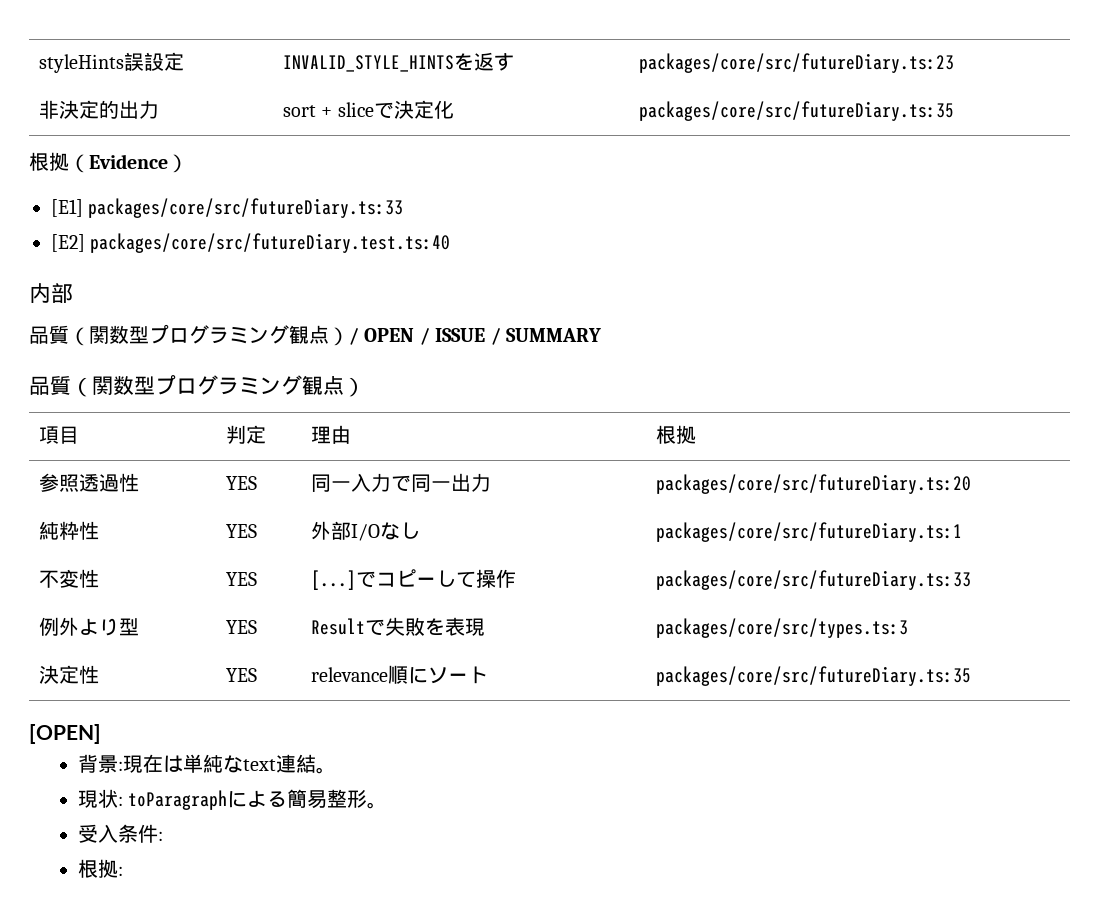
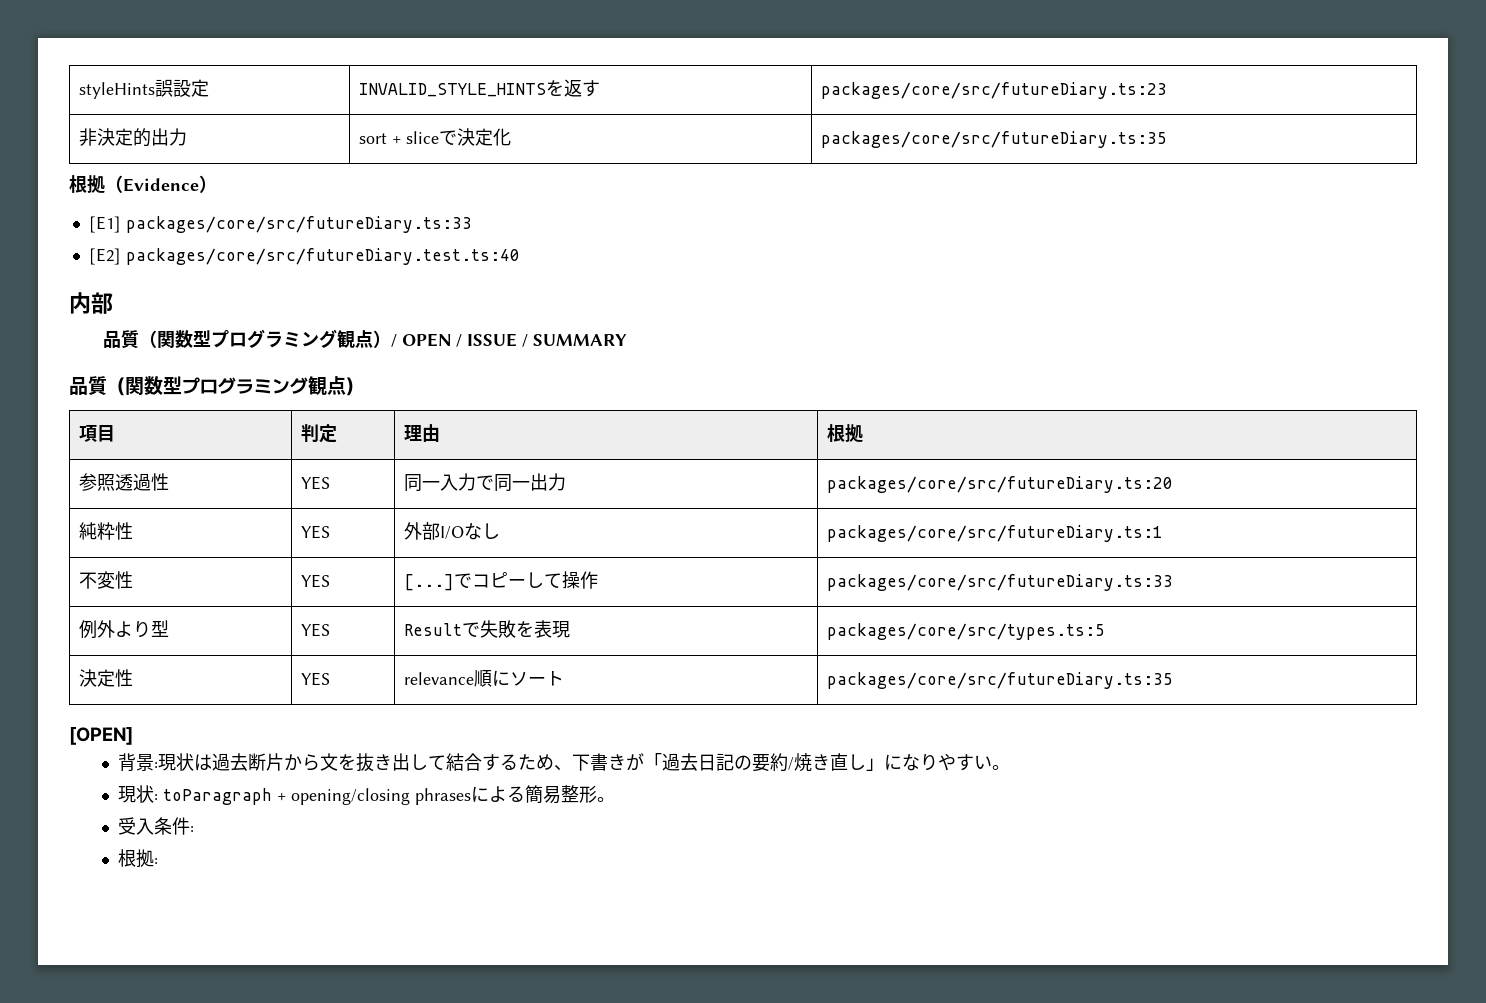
- 例外より型 | YES | Resultで失敗を表現 | packages/core/src/types.ts:3
+ 例外より型 | YES | Resultで失敗を表現 | packages/core/src/types.ts:5
- 背景:現在は単純なtext連結。
+ 背景:現状は過去断片から文を抜き出して結合するため、下書きが「過去日記の要約/焼き直し」になりやすい。
- 現状: toParagraphによる簡易整形。
+ 現状: toParagraph + opening/closing phrasesによる簡易整形。

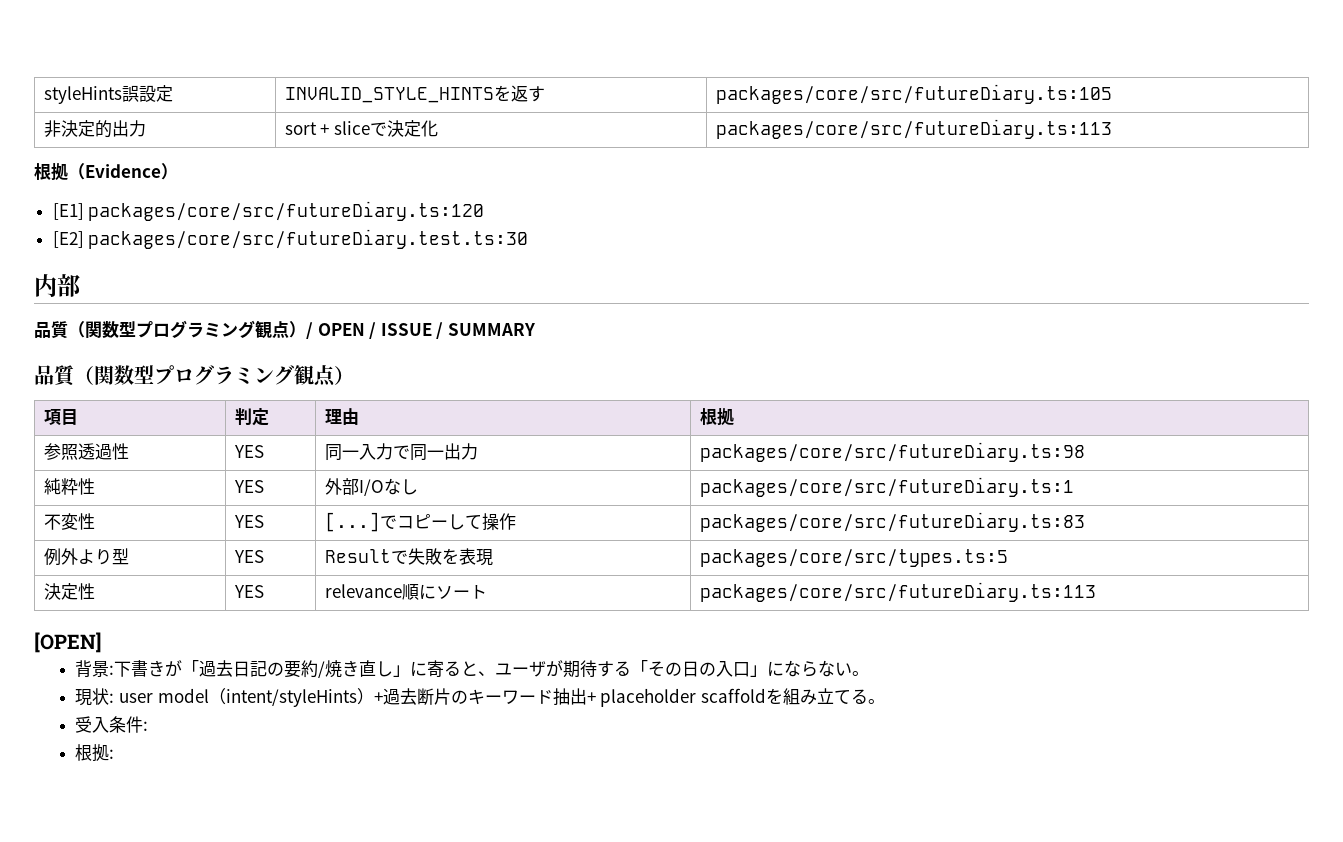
- styleHints誤設定 | INVALID_STYLE_HINTSを返す | packages/core/src/futureDiary.ts:23
+ styleHints誤設定 | INVALID_STYLE_HINTSを返す | packages/core/src/futureDiary.ts:105
- 非決定的出力 | sort + sliceで決定化 | packages/core/src/futureDiary.ts:35
+ 非決定的出力 | sort + sliceで決定化 | packages/core/src/futureDiary.ts:113
- [E1] packages/core/src/futureDiary.ts:33
+ [E1] packages/core/src/futureDiary.ts:120
- [E2] packages/core/src/futureDiary.test.ts:40
+ [E2] packages/core/src/futureDiary.test.ts:30
- 参照透過性 | YES | 同一入力で同一出力 | packages/core/src/futureDiary.ts:20
+ 参照透過性 | YES | 同一入力で同一出力 | packages/core/src/futureDiary.ts:98
- 不変性 | YES | [...]でコピーして操作 | packages/core/src/futureDiary.ts:33
+ 不変性 | YES | [...]でコピーして操作 | packages/core/src/futureDiary.ts:83
- 決定性 | YES | relevance順にソート | packages/core/src/futureDiary.ts:35
+ 決定性 | YES | relevance順にソート | packages/core/src/futureDiary.ts:113
- 背景:現状は過去断片から文を抜き出して結合するため、下書きが「過去日記の要約/焼き直し」になりやすい。
- 現状: toParagraph + opening/closing phrasesによる簡易整形。
+ 背景:下書きが「過去日記の要約/焼き直し」に寄ると、ユーザが期待する「その日の入口」にならない。
+ 現状: user model（intent/styleHints）+過去断片のキーワード抽出+ placeholder scaffoldを組み立てる。

